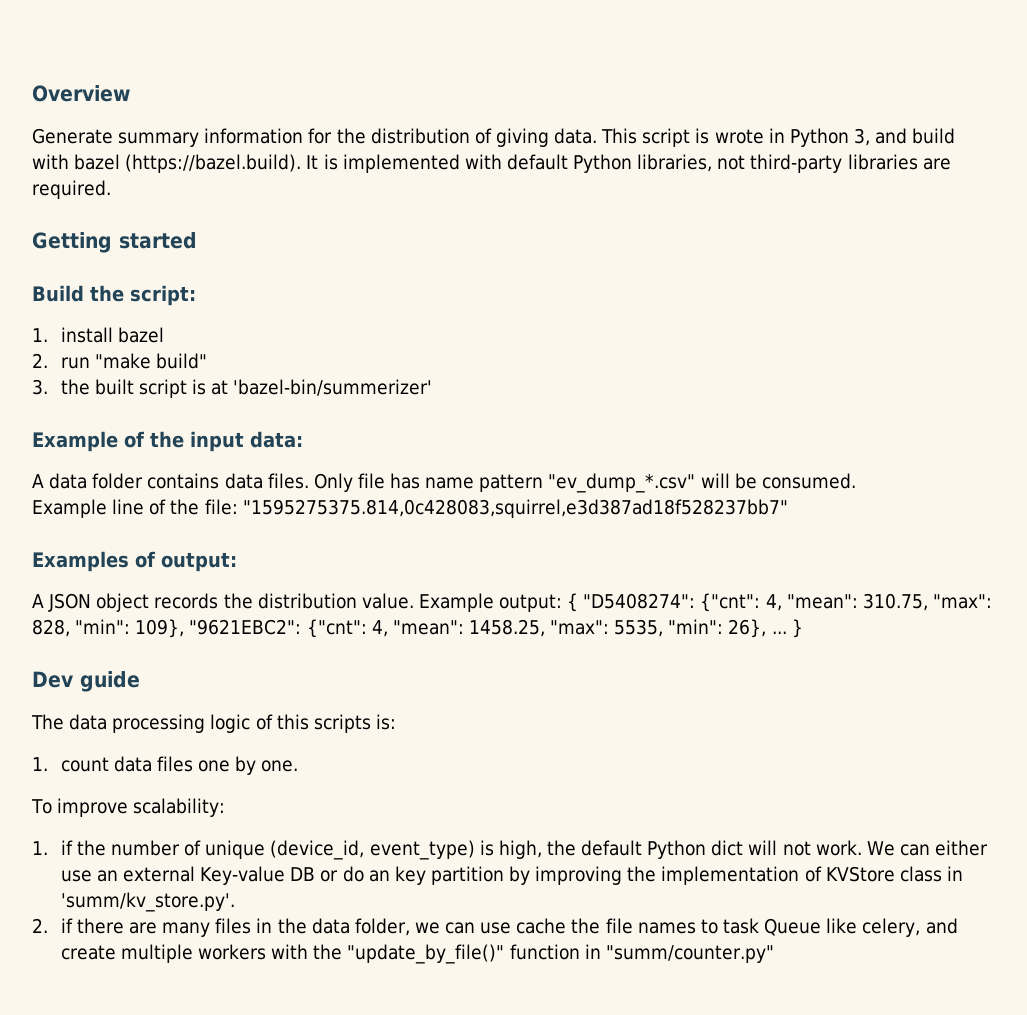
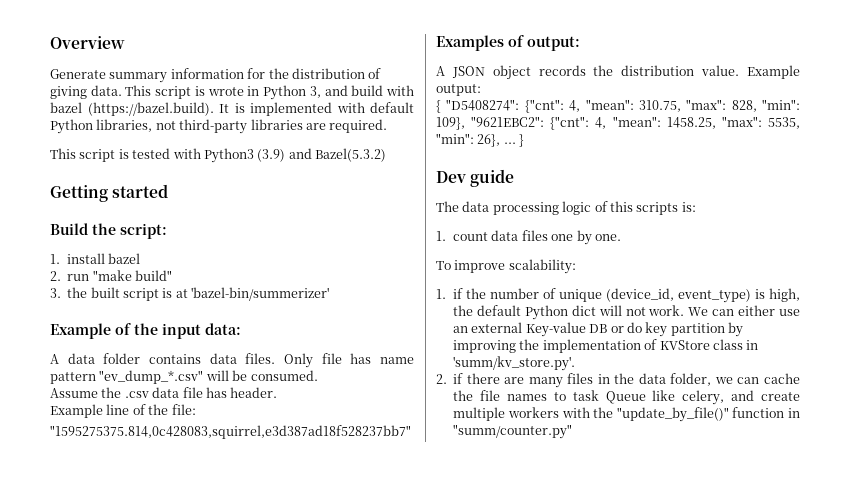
+ This script is tested with Python3 (3.9) and Bazel(5.3.2)
+ Assume the .csv data file has header.
- Example line of the file: "1595275375.814,0c428083,squirrel,e3d387ad18f528237bb7"
+ Example line of the file:
+ "1595275375.814,0c428083,squirrel,e3d387ad18f528237bb7"
- Example output: { "D5408274": {"cnt": 4, "mean": 310.75, "max": 828, "min": 109}, "9621EBC2": {"cnt": 4, "mean": 1458.25, "max": 5535, "min": 26}, ...
+ Example output:
+ { "D5408274": {"cnt": 4, "mean": 310.75, "max": 828, "min": 109}, "9621EBC2": {"cnt": 4, "mean": 1458.25, "max": 5535, "min": 26}, ...
- We can either use an external Key-value DB or do an key partition by improving the implementation of KVStore class in 'summ/kv_store.py'.
+ We can either use an external Key-value DB or do key partition by improving the implementation of KVStore class in 'summ/kv_store.py'.
- 2. if there are many files in the data folder, we can use cache the file names to task Queue like celery, and create multiple workers with the "update_by_file()" function in "summ/counter.py"
+ 2. if there are many files in the data folder, we can cache the file names to task Queue like celery, and create multiple workers with the "update_by_file()" function in "summ/counter.py"

